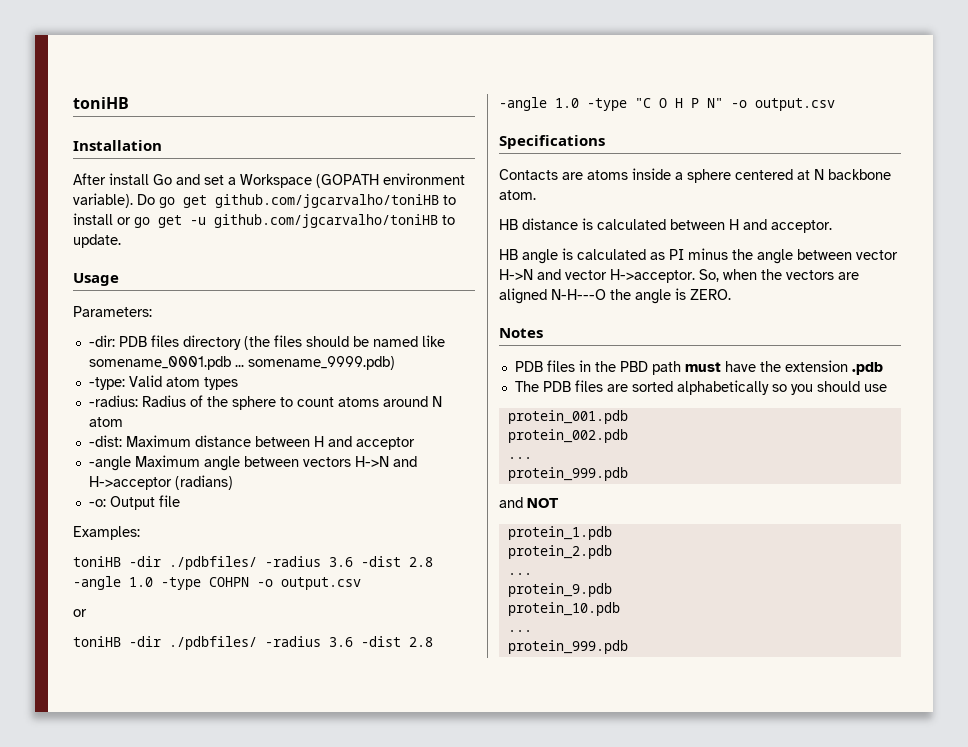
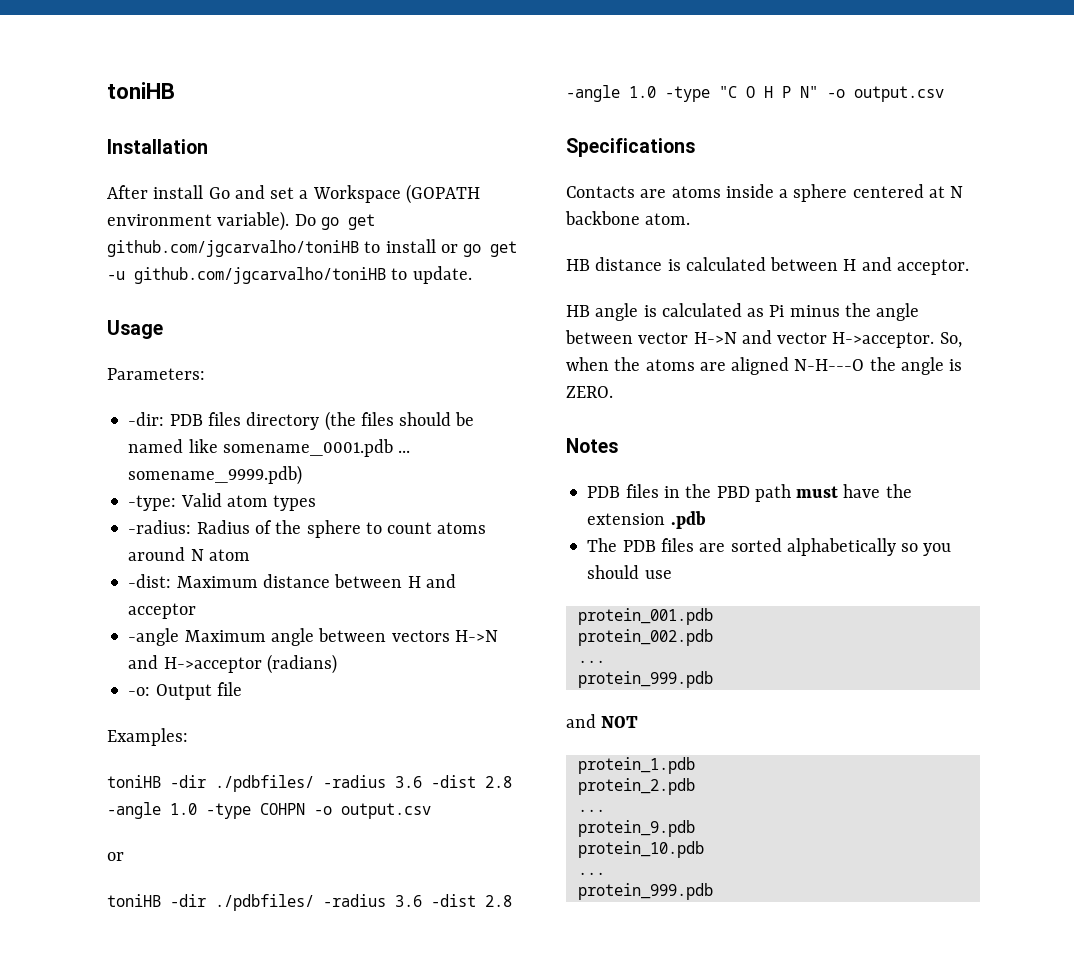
- HB angle is calculated as PI minus the angle between vector H->N and vector H->acceptor.
+ HB angle is calculated as Pi minus the angle between vector H->N and vector H->acceptor.
- So, when the vectors are aligned N-H---O the angle is ZERO.
+ So, when the atoms are aligned N-H---O the angle is ZERO.

